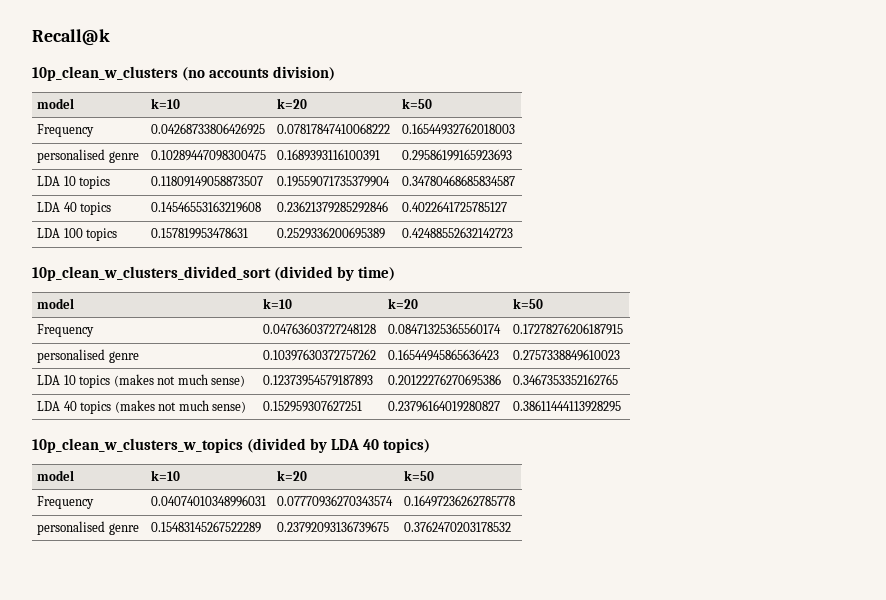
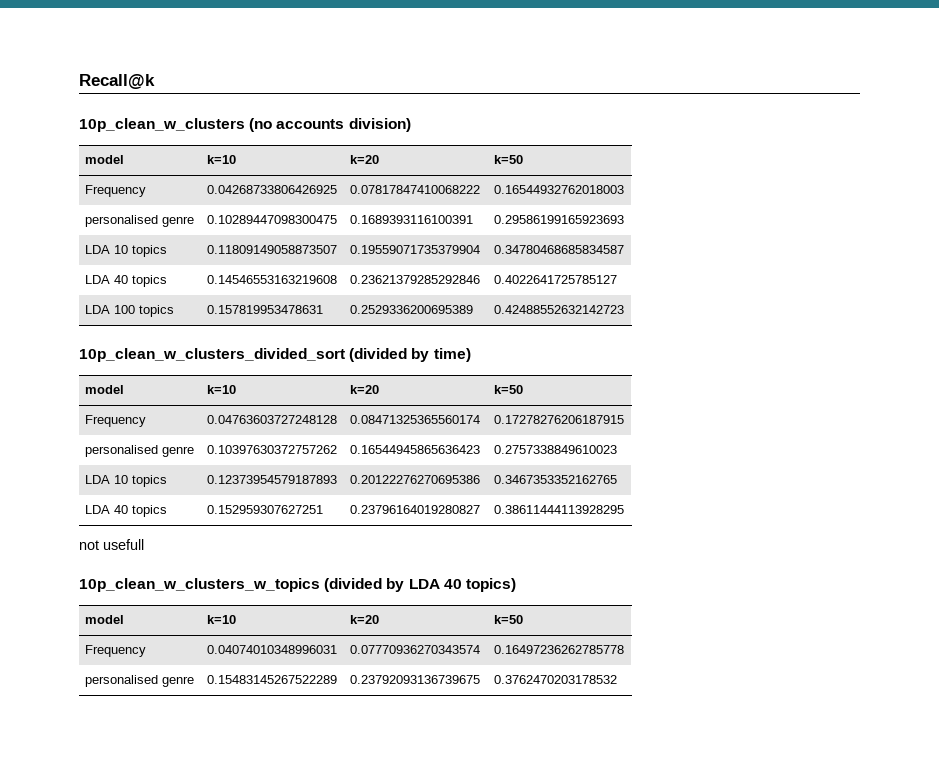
- LDA 10 topics (makes not much sense) | 0.12373954579187893 | 0.20122276270695386 | 0.3467353352162765
+ LDA 10 topics | 0.12373954579187893 | 0.20122276270695386 | 0.3467353352162765
- LDA 40 topics (makes not much sense) | 0.152959307627251 | 0.23796164019280827 | 0.38611444113928295
+ LDA 40 topics | 0.152959307627251 | 0.23796164019280827 | 0.38611444113928295
+ not usefull

